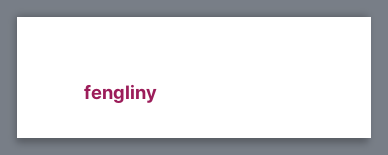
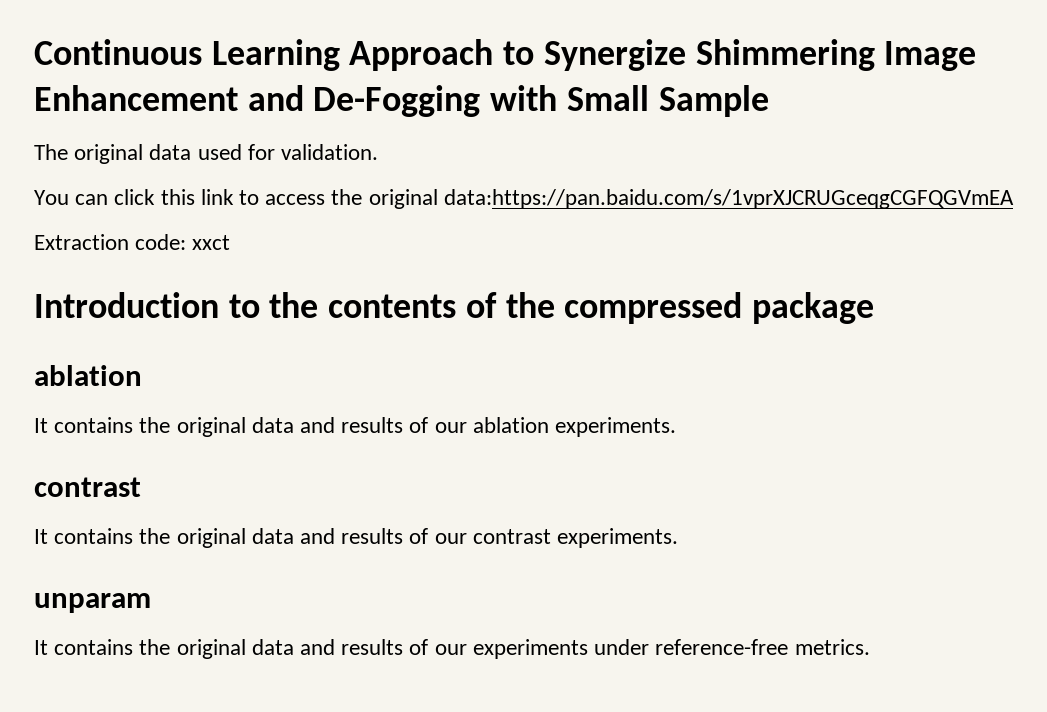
- fengliny
+ Continuous Learning Approach to Synergize Shimmering Image Enhancement and De-Fogging with Small Sample
+ The original data used for validation.
+ You can click this link to access the original data:https://pan.baidu.com/s/1vprXJCRUGceqgCGFQGVmEA
+ Extraction code: xxct
+ Introduction to the contents of the compressed package
+ ablation
+ It contains the original data and results of our ablation experiments.
+ contrast
+ It contains the original data and results of our contrast experiments.
+ unparam
+ It contains the original data and results of our experiments under reference-free metrics.

